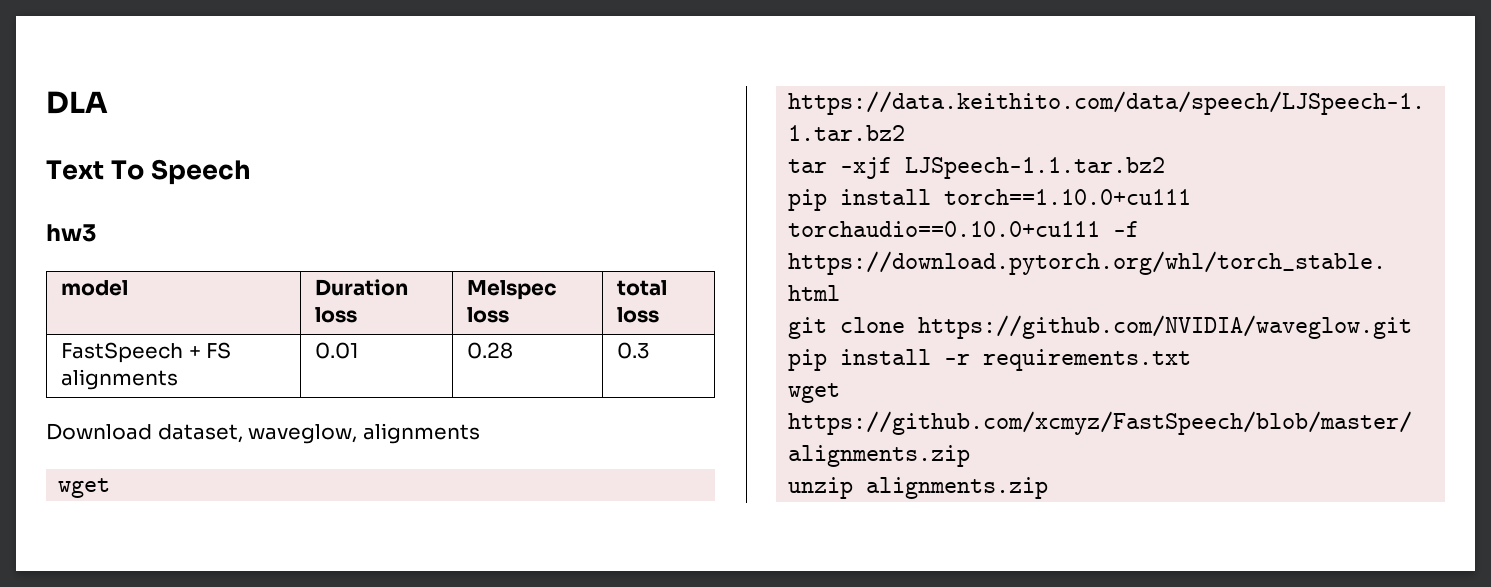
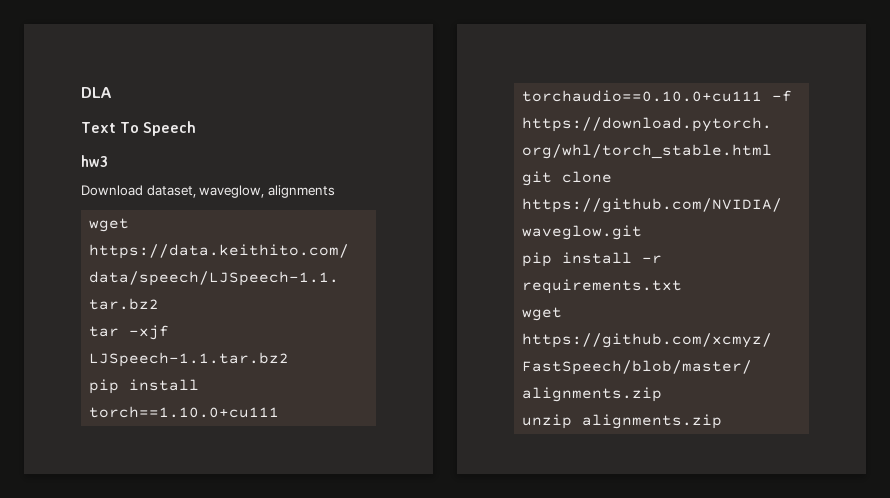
- model | Duration loss | Melspec loss | total loss
- FastSpeech + FS alignments | 0.01 | 0.28 | 0.3

